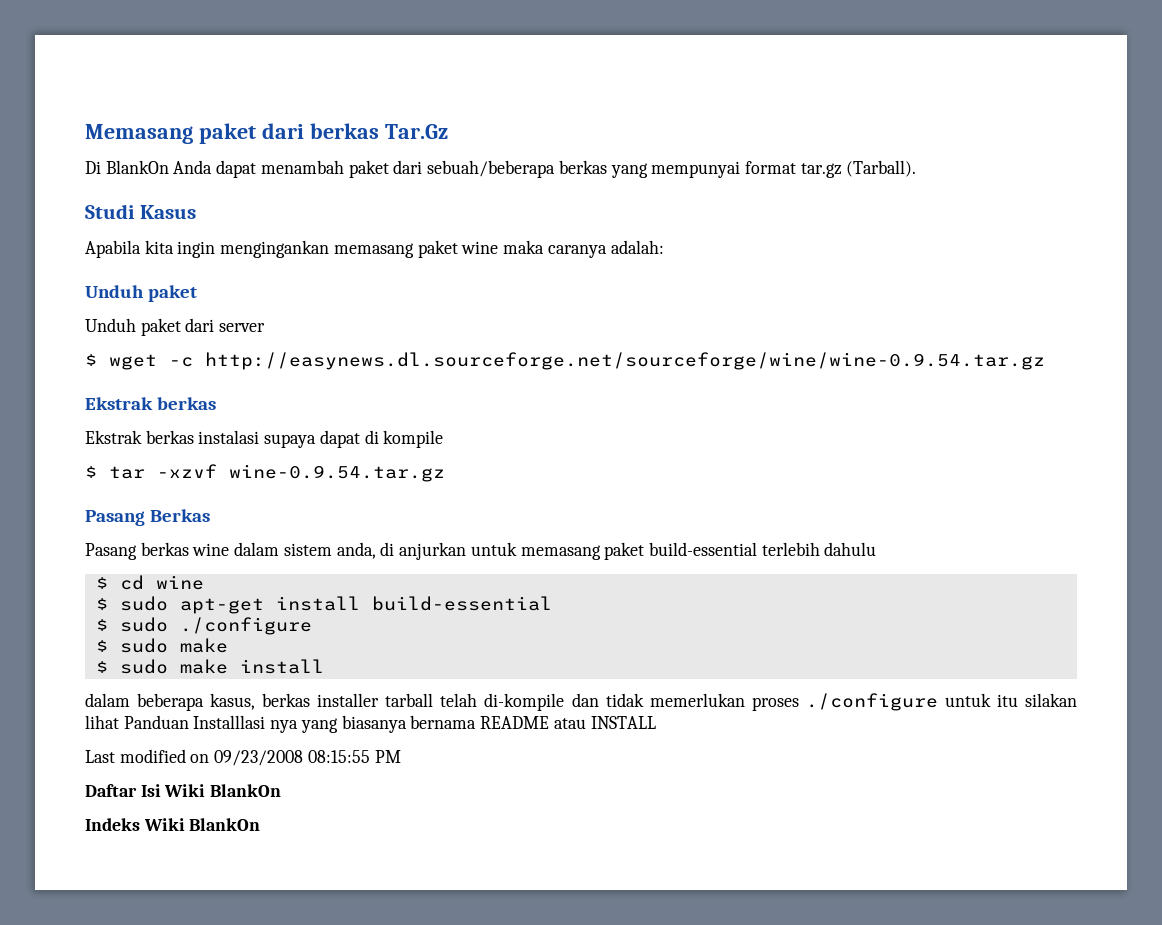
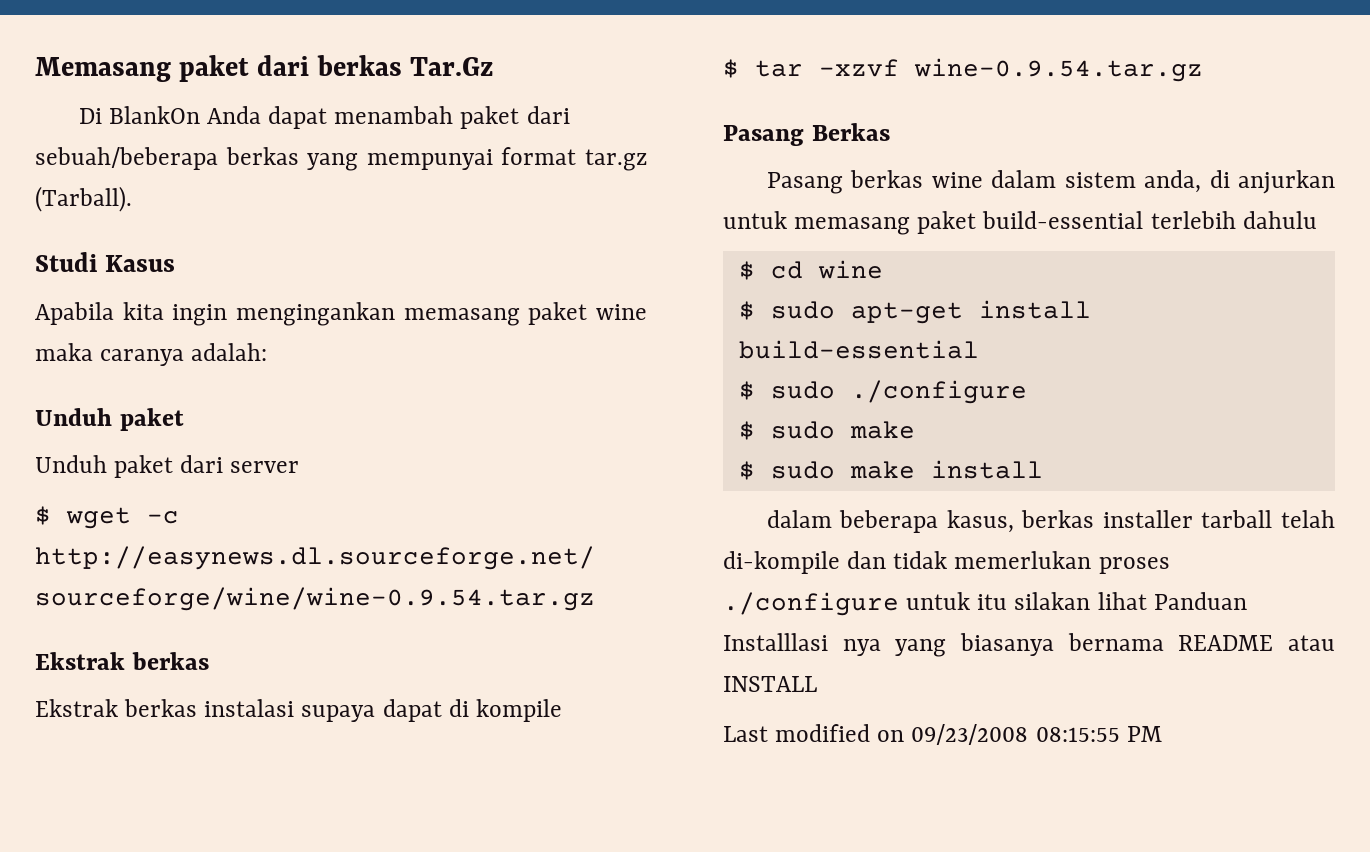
- Daftar Isi Wiki BlankOn
- Indeks Wiki BlankOn

